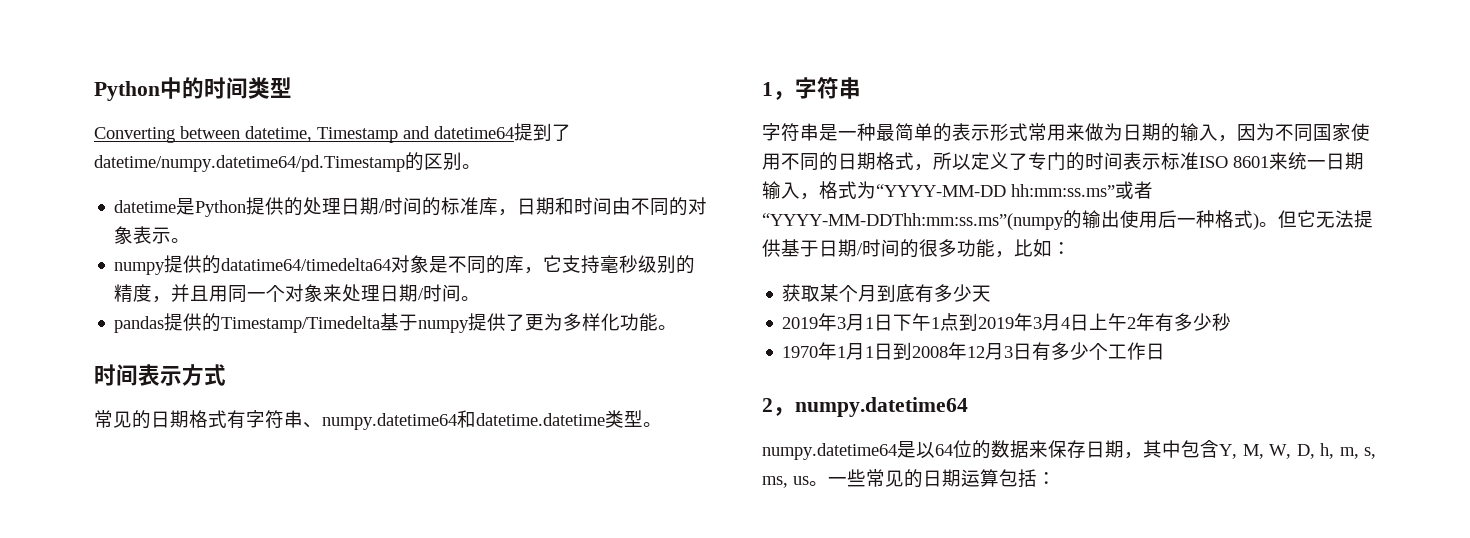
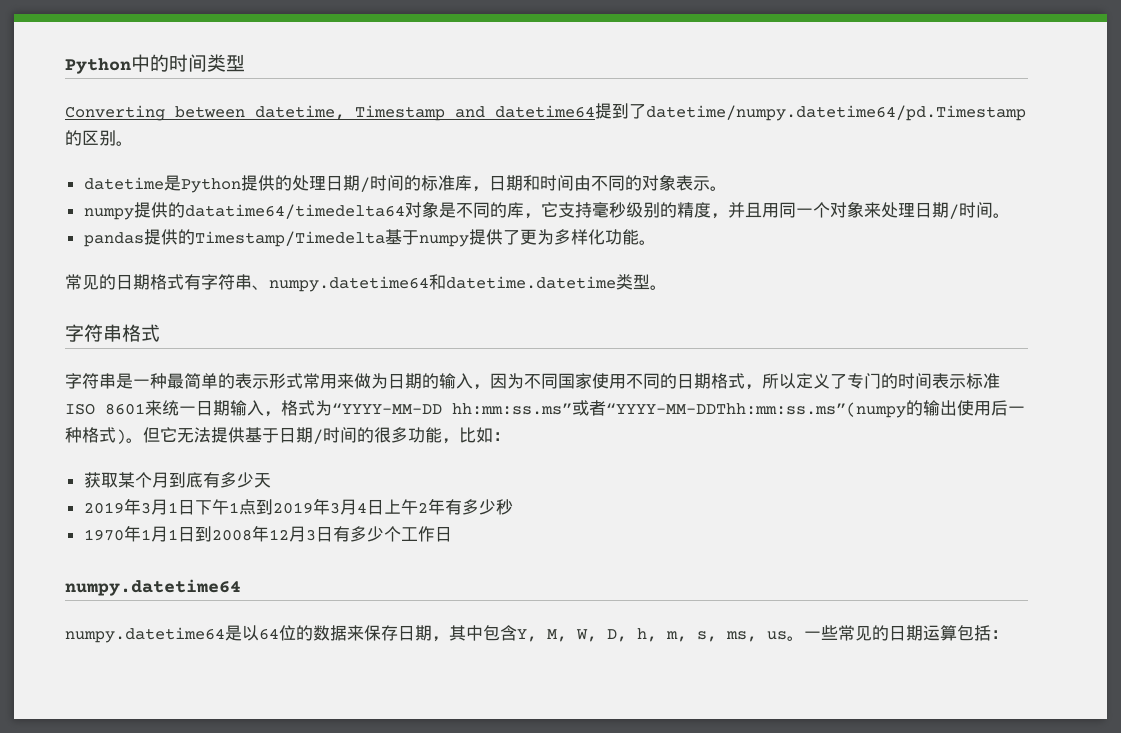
- 时间表示方式
- 1，字符串
+ 字符串格式
  1970年1月1日到2008年12月3日有多少个工作日
- 2，numpy.datetime64
+ numpy.datetime64

